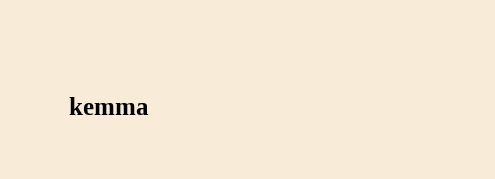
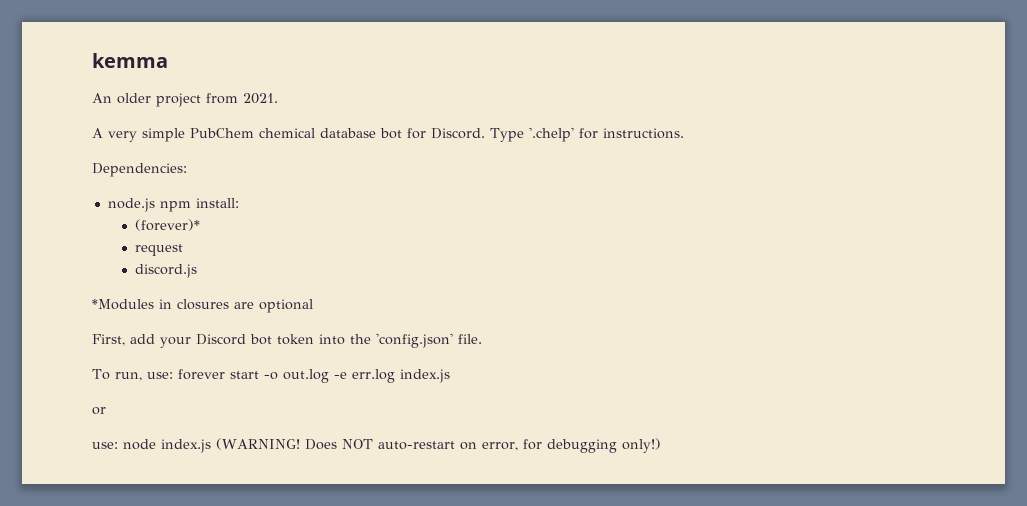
+ An older project from 2021.
+ A very simple PubChem chemical database bot for Discord. Type '.chelp' for instructions.
+ Dependencies:
+ node.js npm install:
+ (forever)*
+ request
+ discord.js
+ *Modules in closures are optional
+ First, add your Discord bot token into the 'config.json' file.
+ To run, use: forever start -o out.log -e err.log index.js
+ or
+ use: node index.js (WARNING! Does NOT auto-restart on error, for debugging only!)

